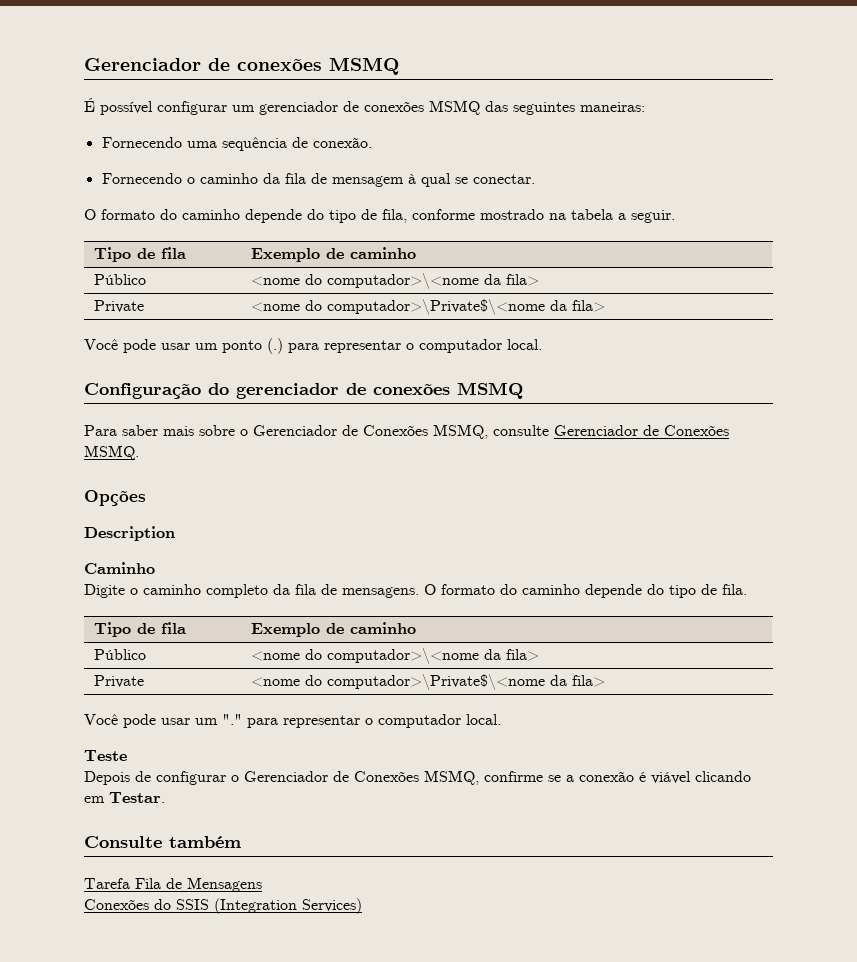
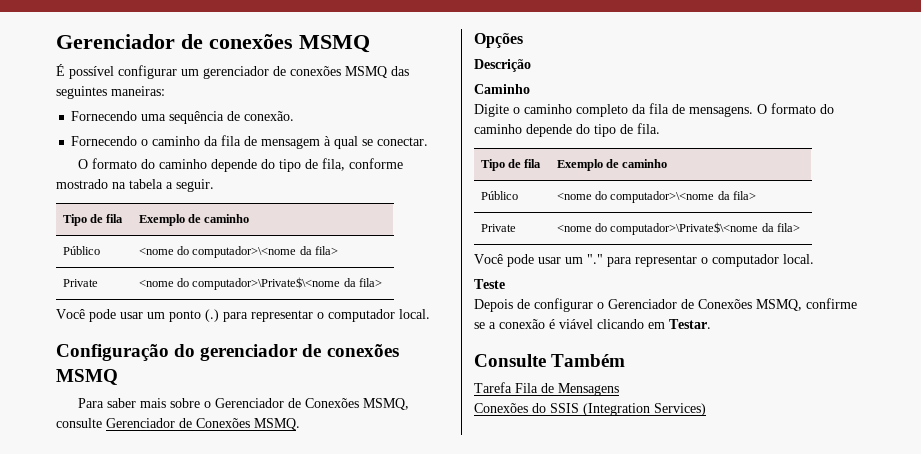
- Description
+ Descrição
- Consulte também
+ Consulte Também

